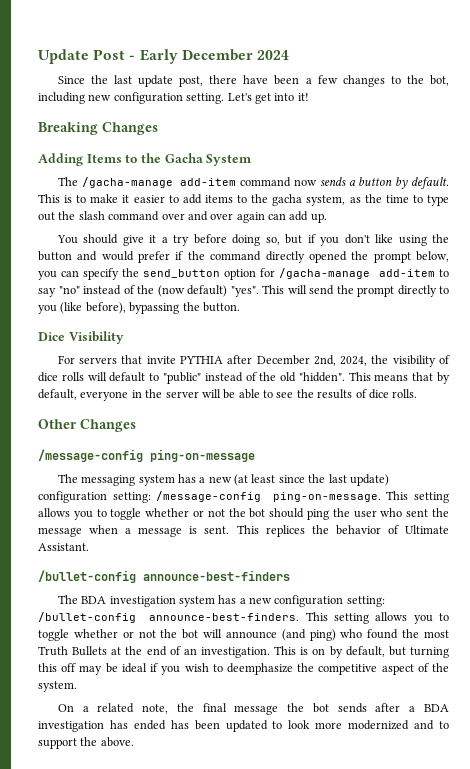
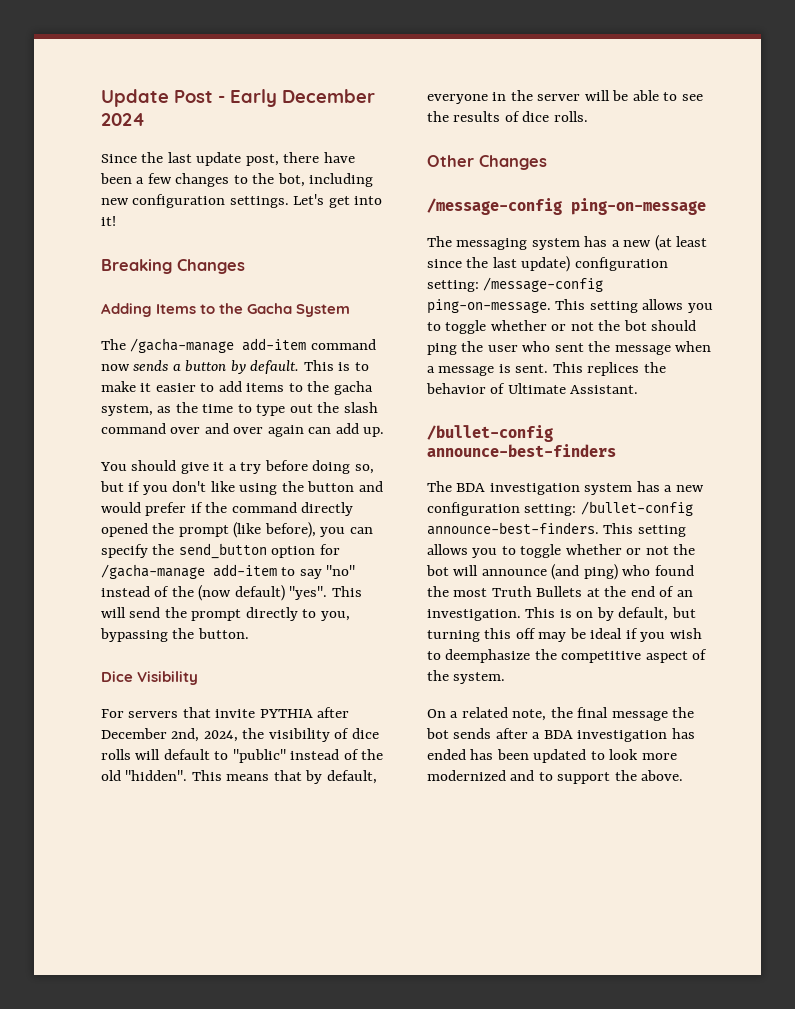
- Since the last update post, there have been a few changes to the bot, including new configuration setting.
+ Since the last update post, there have been a few changes to the bot, including new configuration settings.
- You should give it a try before doing so, but if you don't like using the button and would prefer if the command directly opened the prompt below, you can specify the send_button option for /gacha-manage add-item to say "no" instead of the (now default) "yes".
+ You should give it a try before doing so, but if you don't like using the button and would prefer if the command directly opened the prompt (like before), you can specify the send_button option for /gacha-manage add-item to say "no" instead of the (now default) "yes".
- This will send the prompt directly to you (like before), bypassing the button.
+ This will send the prompt directly to you, bypassing the button.

